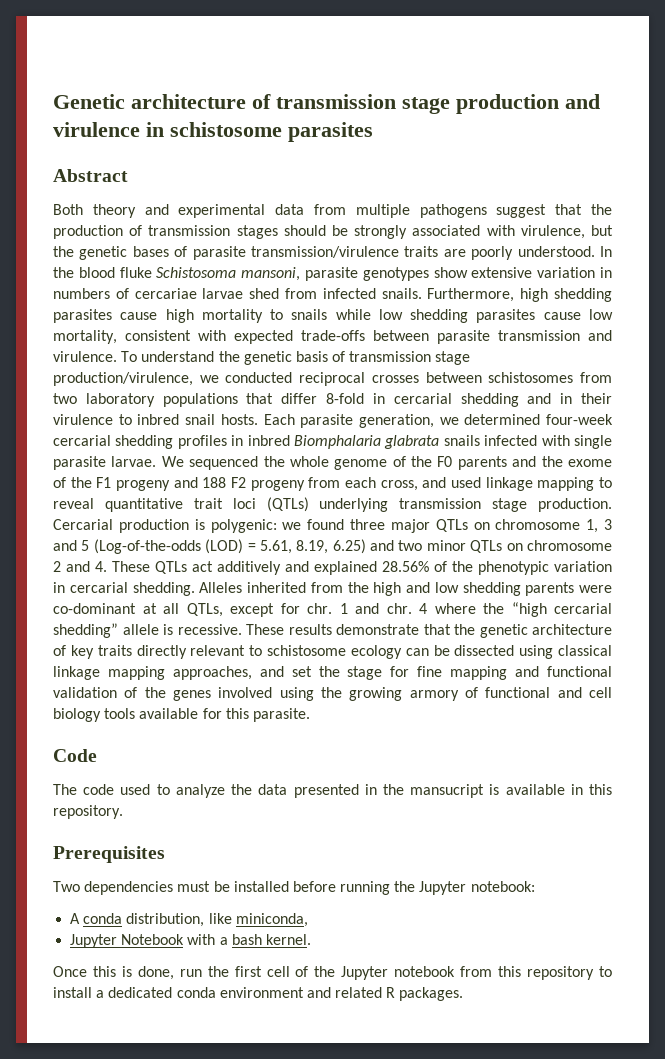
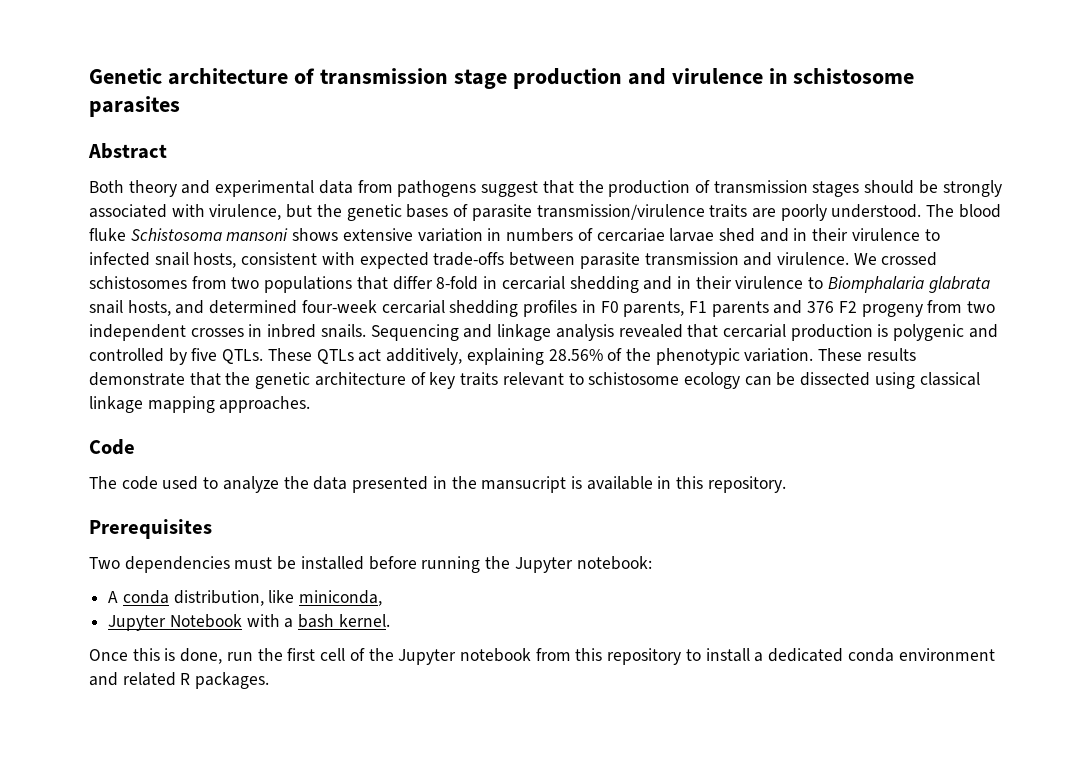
- Both theory and experimental data from multiple pathogens suggest that the production of transmission stages should be strongly associated with virulence, but the genetic bases of parasite transmission/virulence traits are poorly understood.
+ Both theory and experimental data from pathogens suggest that the production of transmission stages should be strongly associated with virulence, but the genetic bases of parasite transmission/virulence traits are poorly understood.
- In the blood fluke Schistosoma mansoni, parasite genotypes show extensive variation in numbers of cercariae larvae shed from infected snails. Furthermore, high shedding parasites cause high mortality to snails while low shedding parasites cause low mortality, consistent with expected trade-offs between parasite transmission and virulence.
+ The blood fluke Schistosoma mansoni shows extensive variation in numbers of cercariae larvae shed and in their virulence to infected snail hosts, consistent with expected trade-offs between parasite transmission and virulence.
- To understand the genetic basis of transmission stage production/virulence, we conducted reciprocal crosses between schistosomes from two laboratory populations that differ 8-fold in cercarial shedding and in their virulence to inbred snail hosts. Each parasite generation, we determined four-week cercarial shedding profiles in inbred Biomphalaria glabrata snails infected with single parasite larvae. We sequenced the whole genome of the F0 parents and the exome of the F1 progeny and 188 F2 progeny from each cross, and used linkage mapping to reveal quantitative trait loci (QTLs) underlying transmission stage production. Cercarial production is polygenic: we found three major QTLs on chromosome 1, 3 and 5 (Log-of-the-odds (LOD) = 5.61, 8.19, 6.25) and two minor QTLs on chromosome 2 and 4. These QTLs act additively and explained 28.56% of the phenotypic variation in cercarial shedding. Alleles inherited from the high and low shedding parents were co-dominant at all QTLs, except for chr. 1 and chr. 4 where the “high cercarial shedding” allele is recessive.
+ We crossed schistosomes from two populations that differ 8-fold in cercarial shedding and in their virulence to Biomphalaria glabrata snail hosts, and determined four-week cercarial shedding profiles in F0 parents, F1 parents and 376 F2 progeny from two independent crosses in inbred snails. Sequencing and linkage analysis revealed that cercarial production is polygenic and controlled by five QTLs. These QTLs act additively, explaining 28.56% of the phenotypic variation.
- These results demonstrate that the genetic architecture of key traits directly relevant to schistosome ecology can be dissected using classical linkage mapping approaches, and set the stage for fine mapping and functional validation of the genes involved using the growing armory of functional and cell biology tools available for this parasite.
+ These results demonstrate that the genetic architecture of key traits relevant to schistosome ecology can be dissected using classical linkage mapping approaches.

